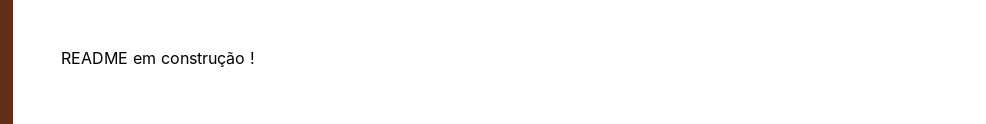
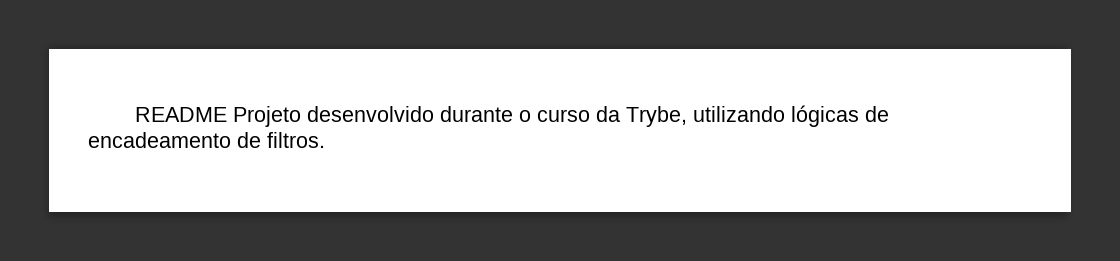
- README em construção !
+ README Projeto desenvolvido durante o curso da Trybe, utilizando lógicas de encadeamento de filtros.

